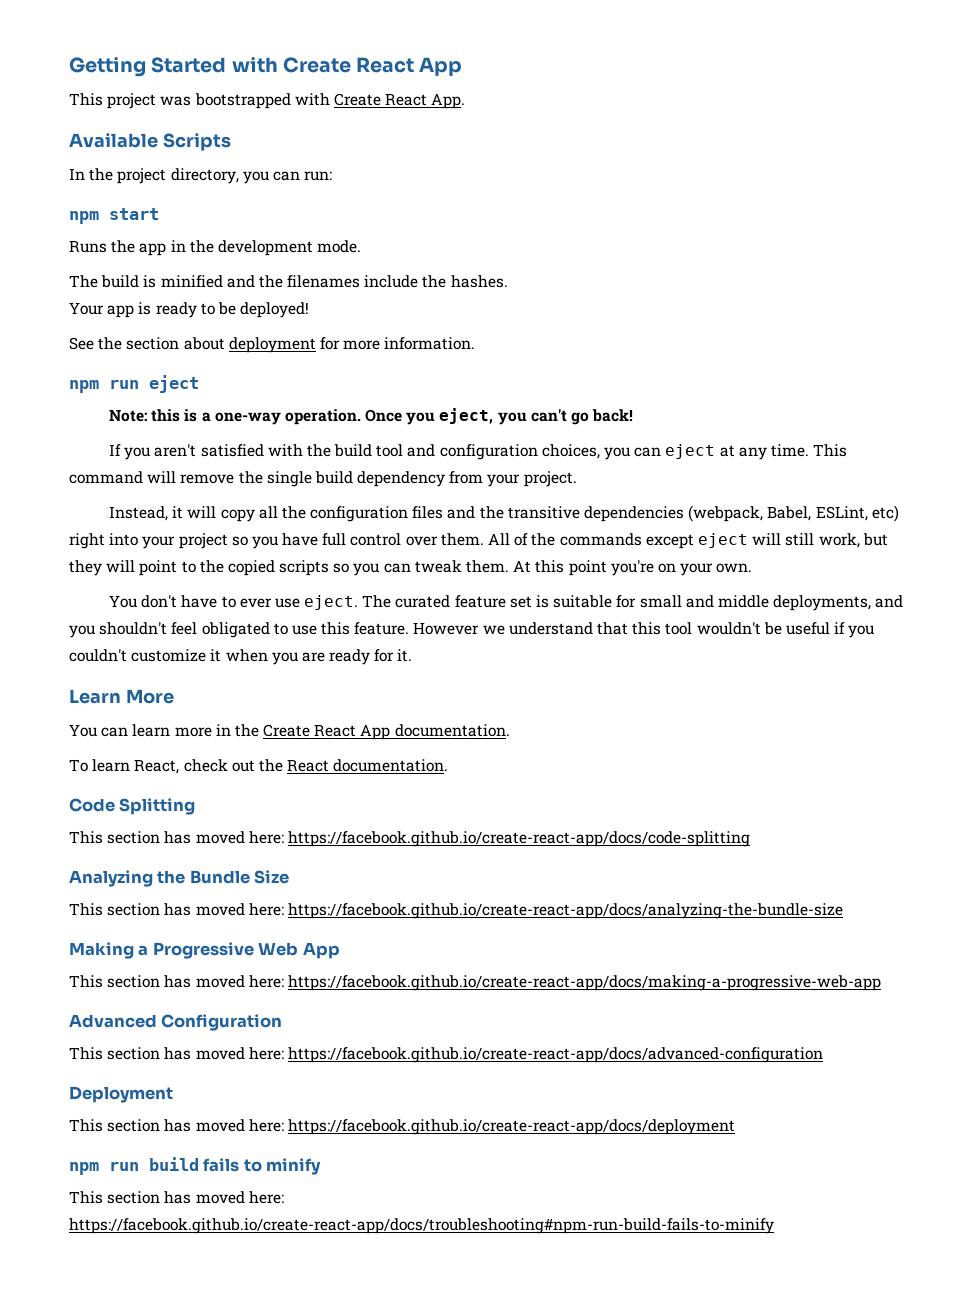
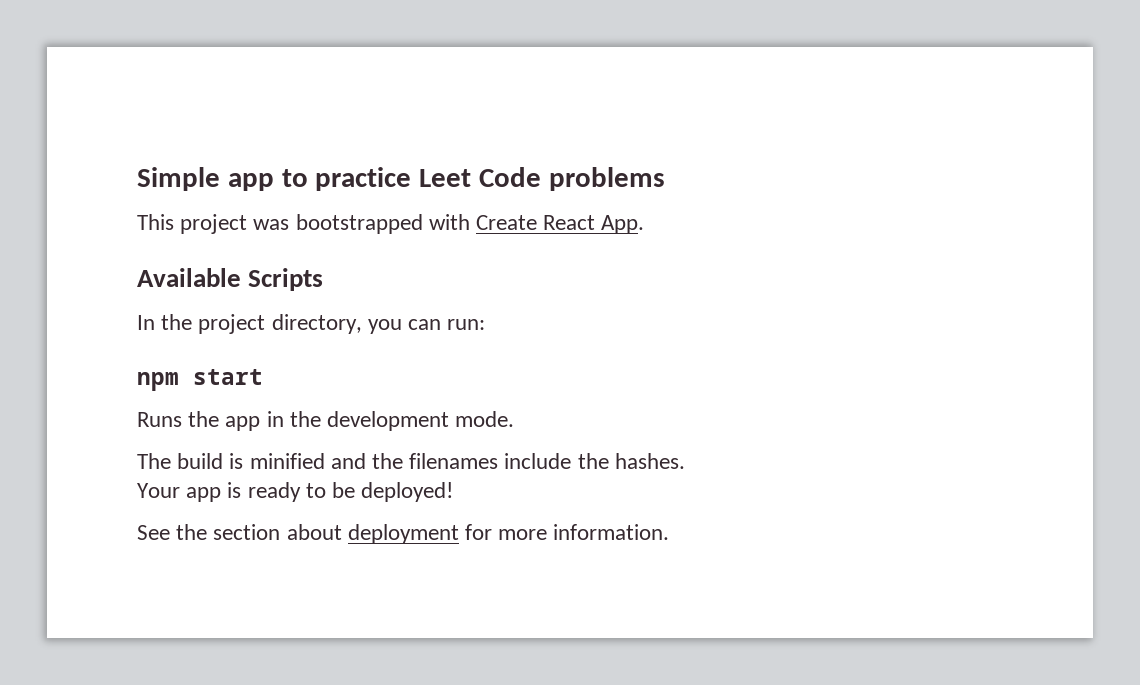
- Getting Started with Create React App
+ Simple app to practice Leet Code problems
- npm run eject
- Note: this is a one-way operation. Once you eject, you can't go back!
- If you aren't satisfied with the build tool and configuration choices, you can eject at any time. This command will remove the single build dependency from your project.
- Instead, it will copy all the configuration files and the transitive dependencies (webpack, Babel, ESLint, etc) right into your project so you have full control over them. All of the commands except eject will still work, but they will point to the copied scripts so you can tweak them. At this point you're on your own.
- You don't have to ever use eject. The curated feature set is suitable for small and middle deployments, and you shouldn't feel obligated to use this feature. However we understand that this tool wouldn't be useful if you couldn't customize it when you are ready for it.
- Learn More
- You can learn more in the Create React App documentation.
- To learn React, check out the React documentation.
- Code Splitting
- This section has moved here: https://facebook.github.io/create-react-app/docs/code-splitting
- Analyzing the Bundle Size
- This section has moved here: https://facebook.github.io/create-react-app/docs/analyzing-the-bundle-size
- Making a Progressive Web App
- This section has moved here: https://facebook.github.io/create-react-app/docs/making-a-progressive-web-app
- Advanced Configuration
- This section has moved here: https://facebook.github.io/create-react-app/docs/advanced-configuration
- Deployment
- This section has moved here: https://facebook.github.io/create-react-app/docs/deployment
- npm run build fails to minify
- This section has moved here: https://facebook.github.io/create-react-app/docs/troubleshooting#npm-run-build-fails-to-minify

